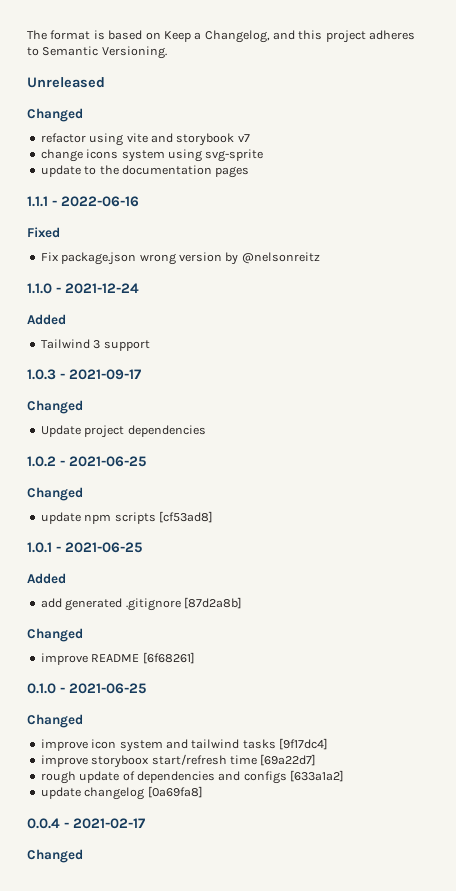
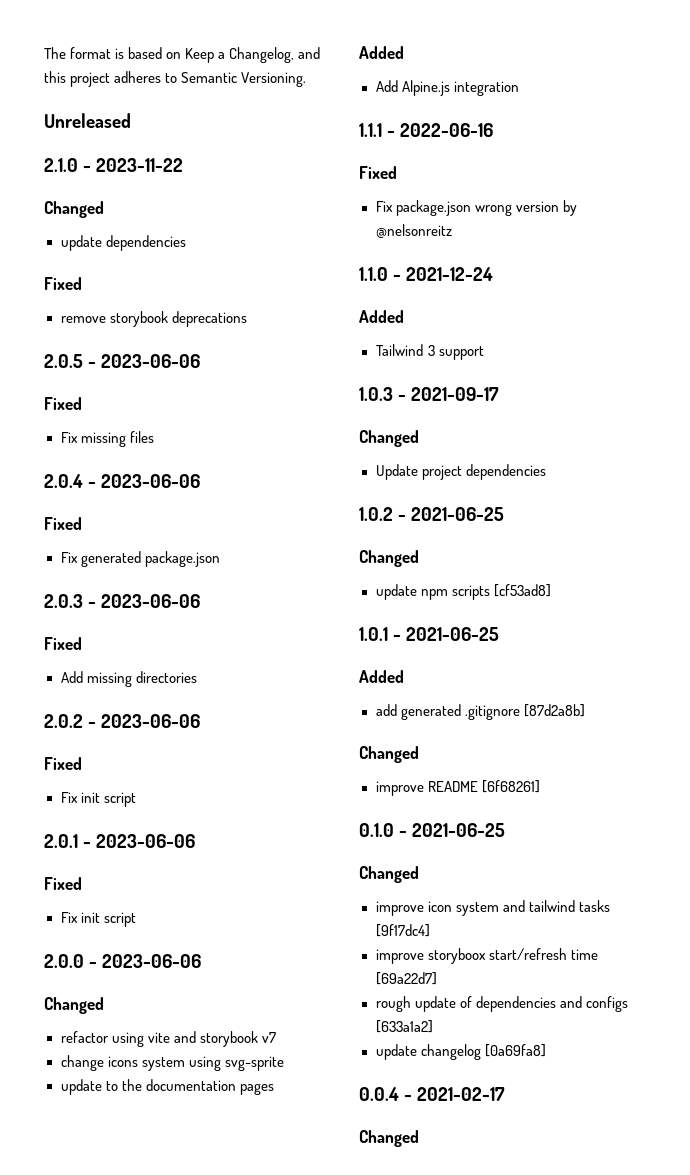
+ 2.1.0 - 2023-11-22
+ Changed
+ update dependencies
+ Fixed
+ remove storybook deprecations
+ 2.0.5 - 2023-06-06
+ Fixed
+ Fix missing files
+ 2.0.4 - 2023-06-06
+ Fixed
+ Fix generated package.json
+ 2.0.3 - 2023-06-06
+ Fixed
+ Add missing directories
+ 2.0.2 - 2023-06-06
+ Fixed
+ Fix init script
+ 2.0.1 - 2023-06-06
+ Fixed
+ Fix init script
+ 2.0.0 - 2023-06-06
  update to the documentation pages
+ Added
+ Add Alpine.js integration

